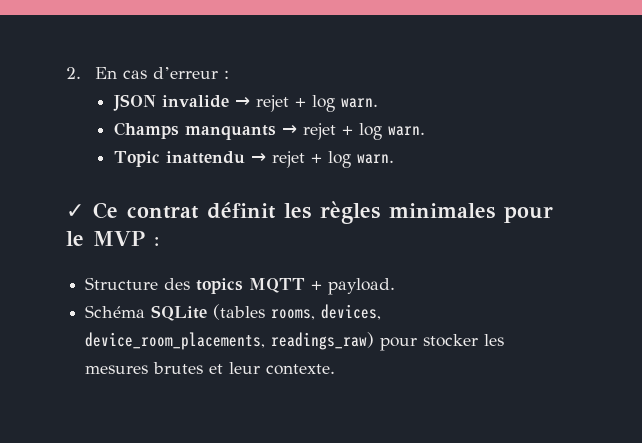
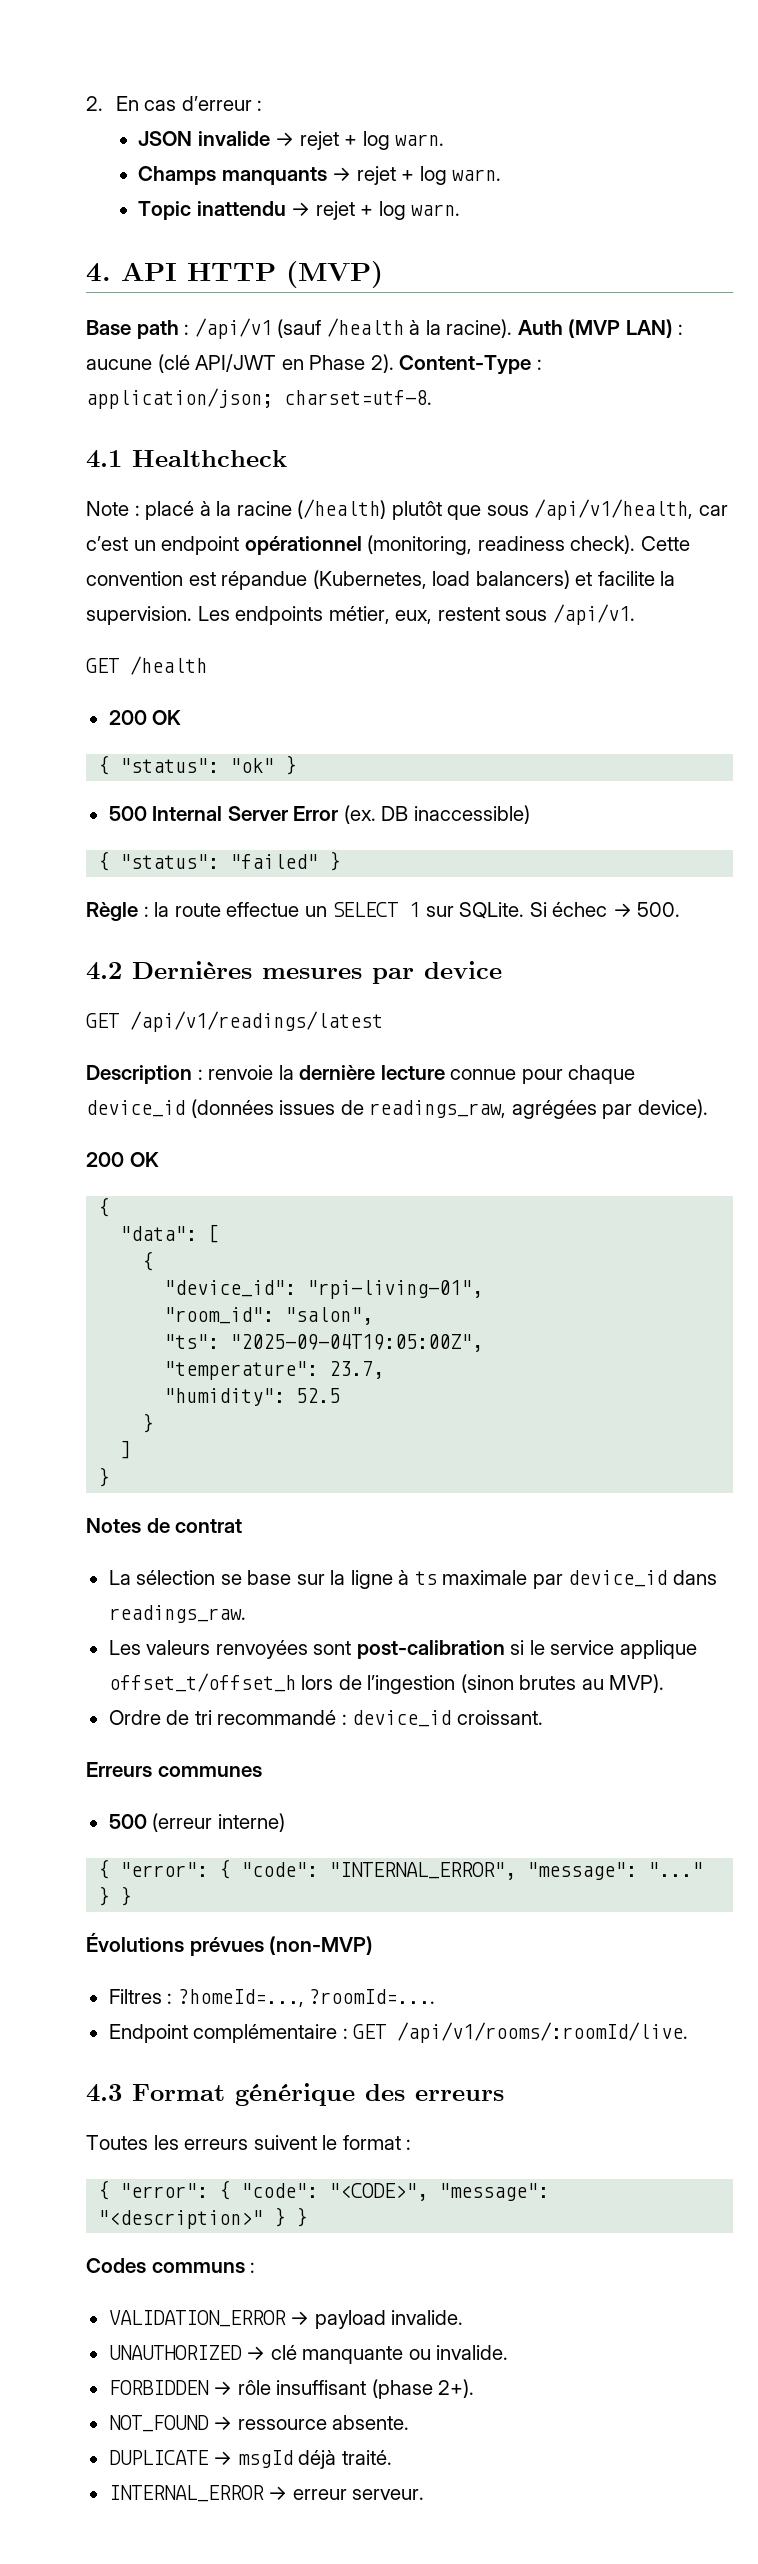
- ✓ Ce contrat définit les règles minimales pour le MVP :
- Structure des topics MQTT + payload.
- Schéma SQLite (tables rooms, devices, device_room_placements, readings_raw) pour stocker les mesures brutes et leur contexte.
+ 4. API HTTP (MVP)
+ Base path : /api/v1 (sauf /health à la racine). Auth (MVP LAN) : aucune (clé API/JWT en Phase 2). Content-Type : application/json; charset=utf-8.
+ 4.1 Healthcheck
+ Note : placé à la racine (/health) plutôt que sous /api/v1/health, car c’est un endpoint opérationnel (monitoring, readiness check). Cette convention est répandue (Kubernetes, load balancers) et facilite la supervision. Les endpoints métier, eux, restent sous /api/v1.
+ GET /health
+ 200 OK
+ { "status": "ok" }
+ 500 Internal Server Error (ex. DB inaccessible)
+ { "status": "failed" }
+ Règle : la route effectue un SELECT 1 sur SQLite. Si échec → 500.
+ 4.2 Dernières mesures par device
+ GET /api/v1/readings/latest
+ Description : renvoie la dernière lecture connue pour chaque device_id (données issues de readings_raw, agrégées par device).
+ 200 OK
+ {
+ "data": [
+ {
+ "device_id": "rpi-living-01",
+ "room_id": "salon",
+ "ts": "2025-09-04T19:05:00Z",
+ "temperature": 23.7,
+ "humidity": 52.5
+ }
+ ]
+ }
+ Notes de contrat
+ La sélection se base sur la ligne à ts maximale par device_id dans readings_raw.
+ Les valeurs renvoyées sont post-calibration si le service applique offset_t/offset_h lors de l’ingestion (sinon brutes au MVP).
+ Ordre de tri recommandé : device_id croissant.
+ Erreurs communes
+ 500 (erreur interne)
+ { "error": { "code": "INTERNAL_ERROR", "message": "..." } }
+ Évolutions prévues (non-MVP)
+ Filtres : ?homeId=..., ?roomId=....
+ Endpoint complémentaire : GET /api/v1/rooms/:roomId/live.
+ 4.3 Format générique des erreurs
+ Toutes les erreurs suivent le format :
+ { "error": { "code": "<CODE>", "message": "<description>" } }
+ Codes communs :
+ VALIDATION_ERROR → payload invalide.
+ UNAUTHORIZED → clé manquante ou invalide.
+ FORBIDDEN → rôle insuffisant (phase 2+).
+ NOT_FOUND → ressource absente.
+ DUPLICATE → msgId déjà traité.
+ INTERNAL_ERROR → erreur serveur.

